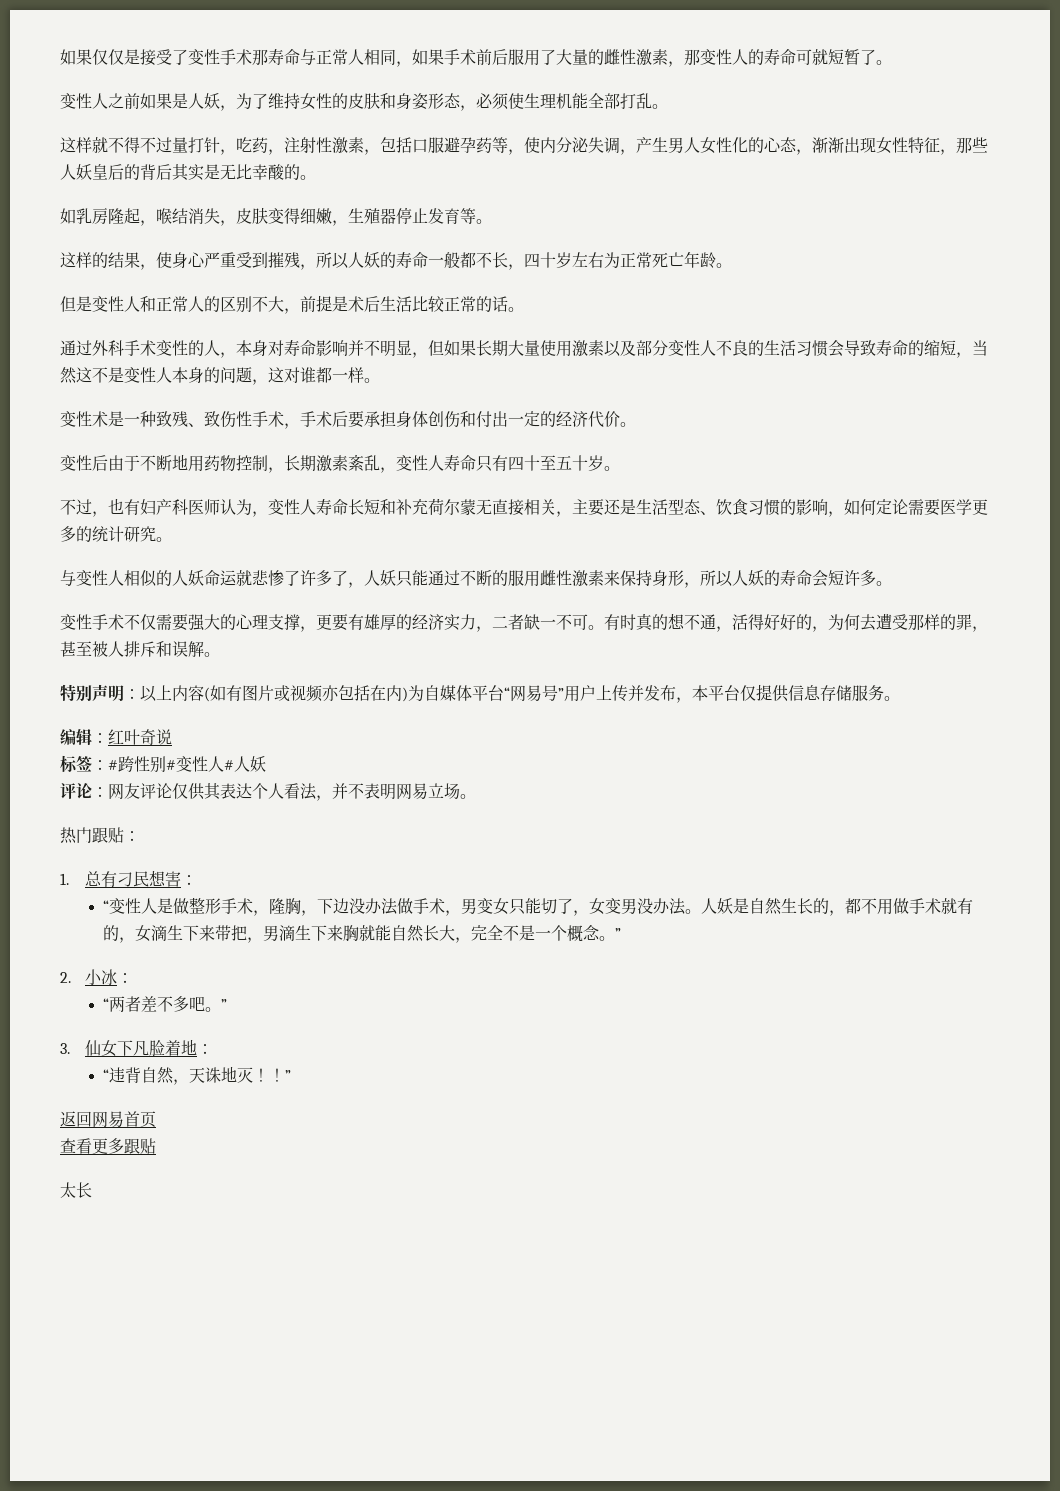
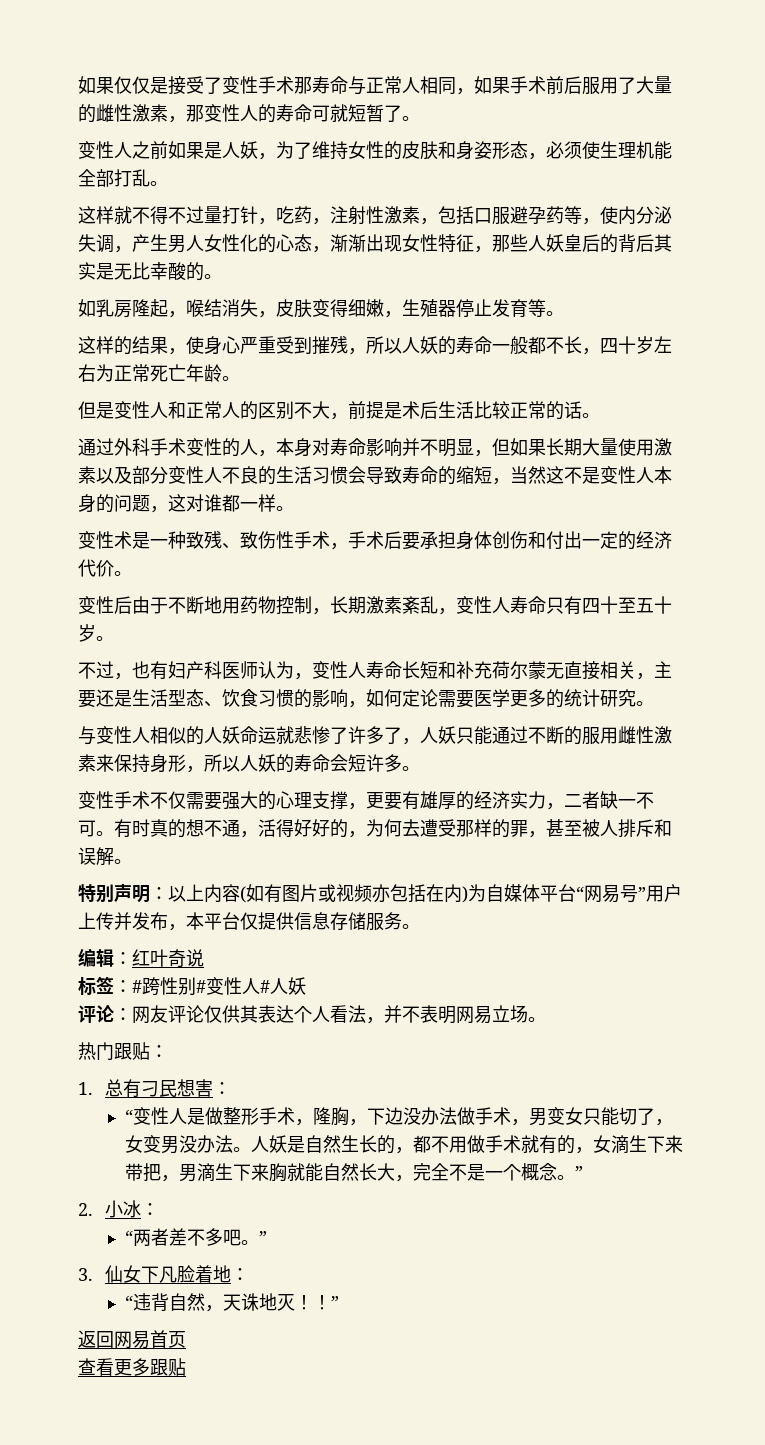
- 太长

